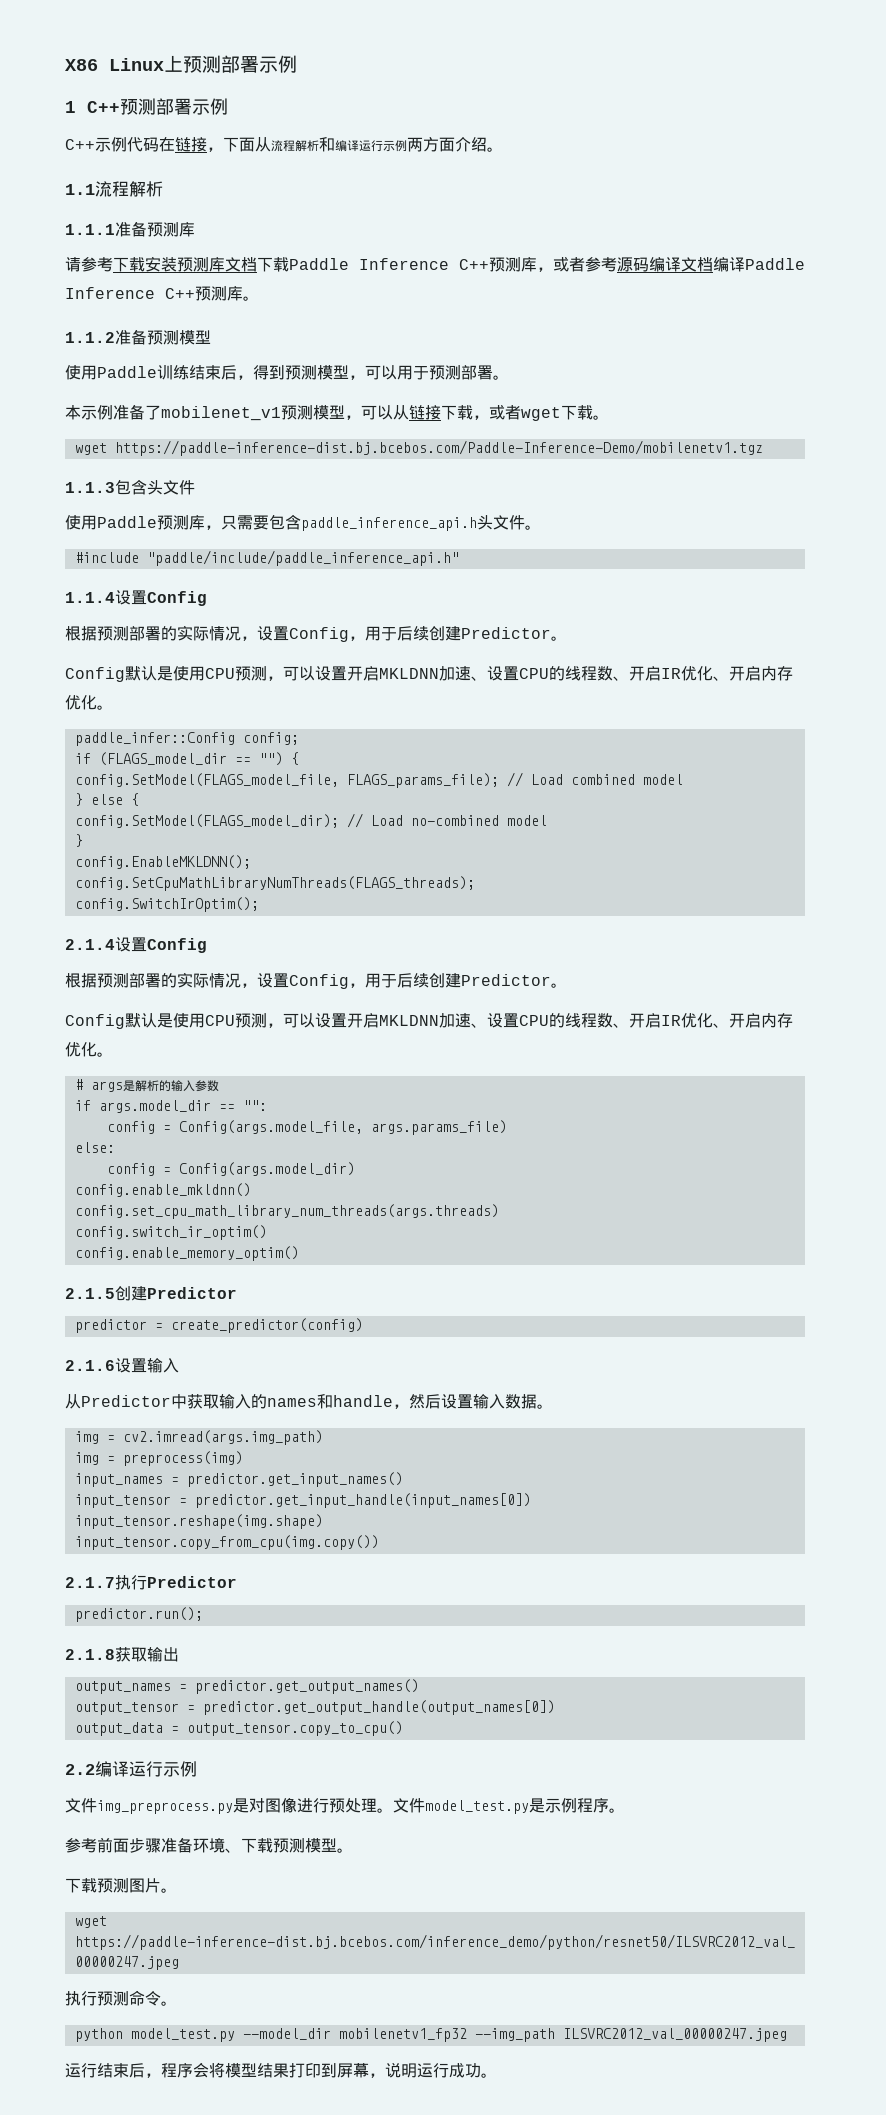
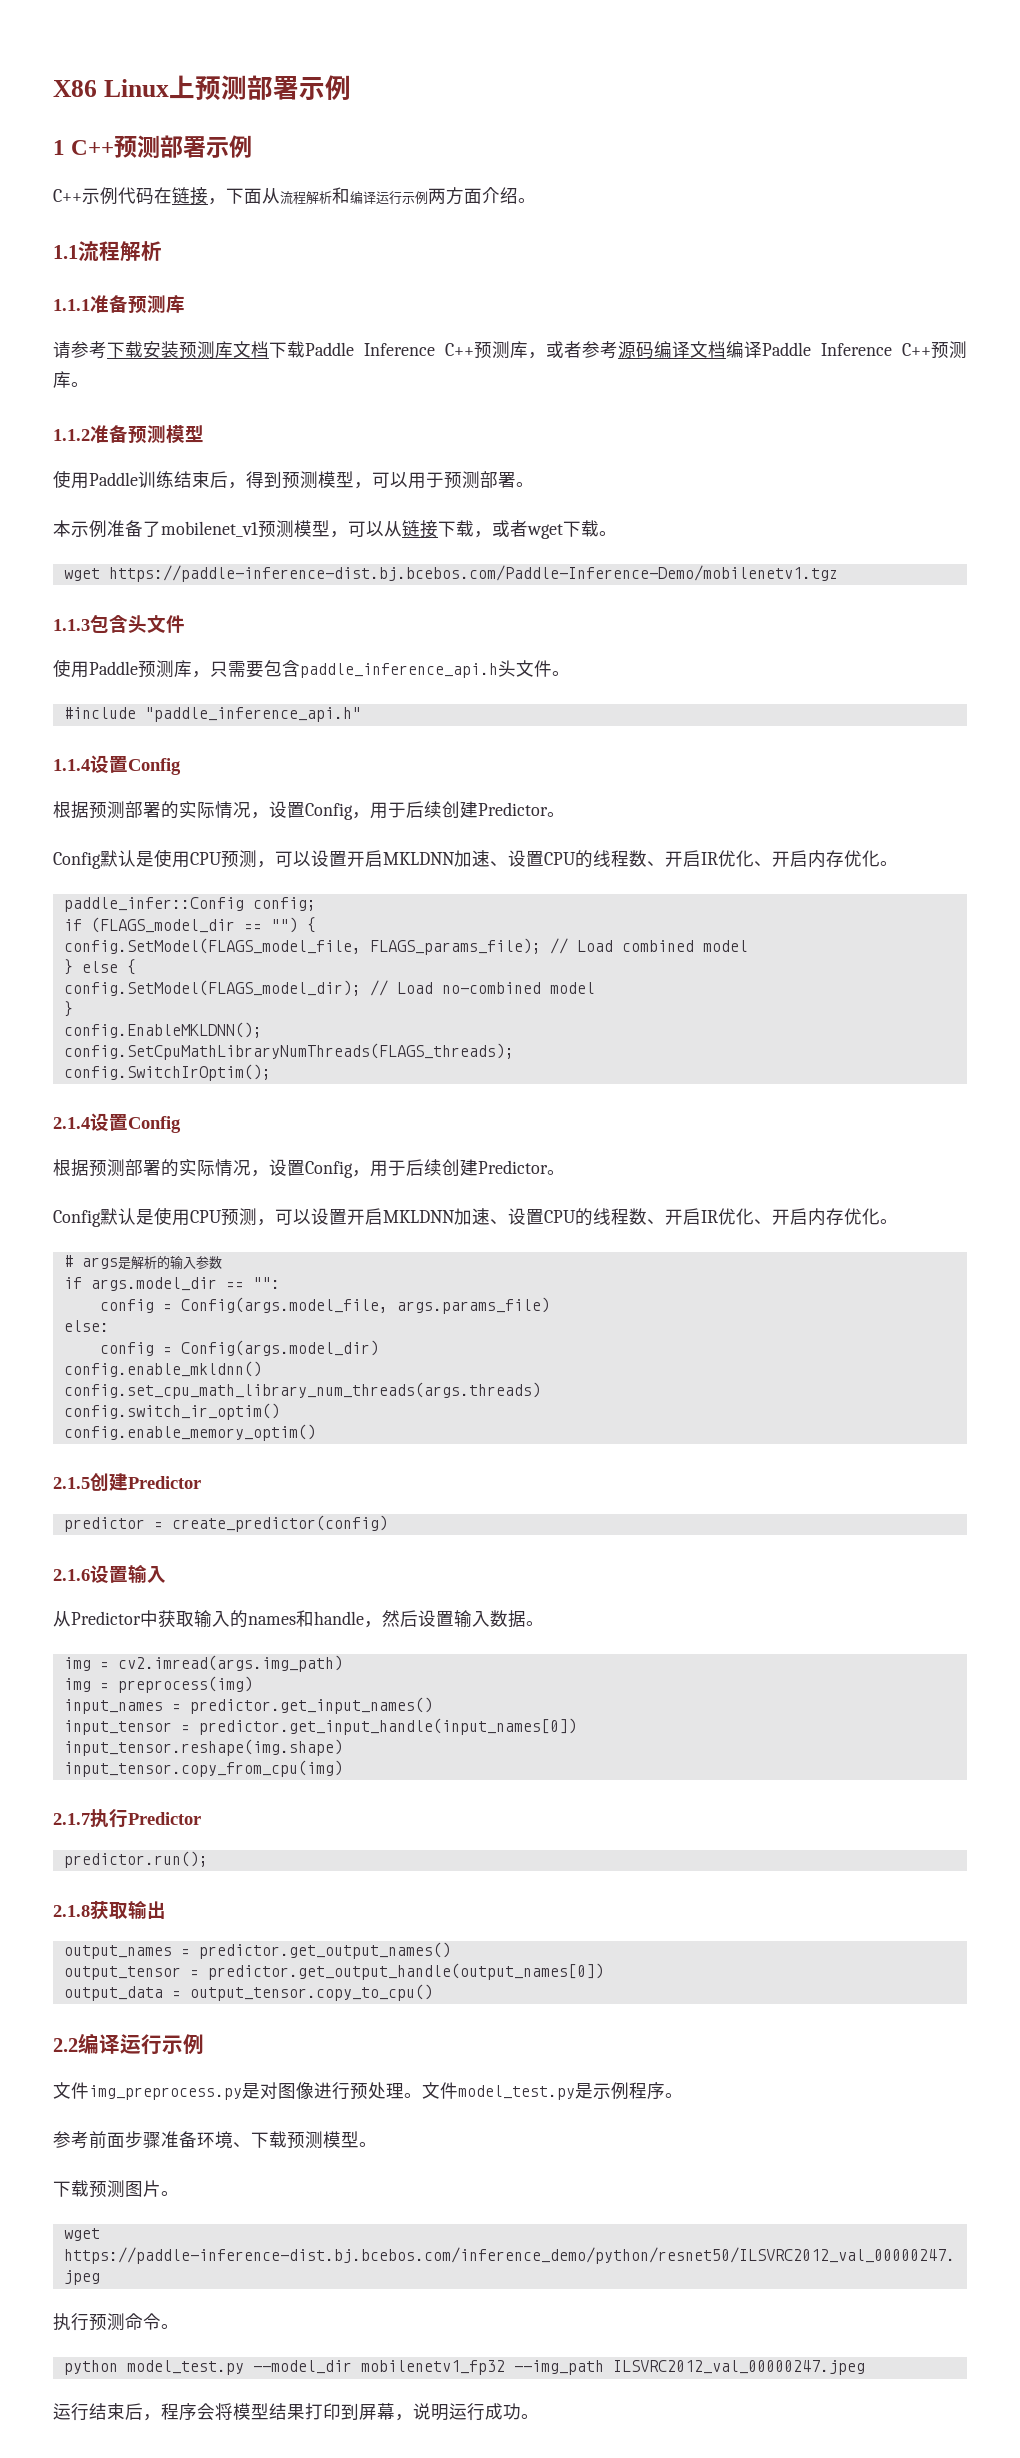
- #include "paddle/include/paddle_inference_api.h"
+ #include "paddle_inference_api.h"
- input_tensor.copy_from_cpu(img.copy())
+ input_tensor.copy_from_cpu(img)

